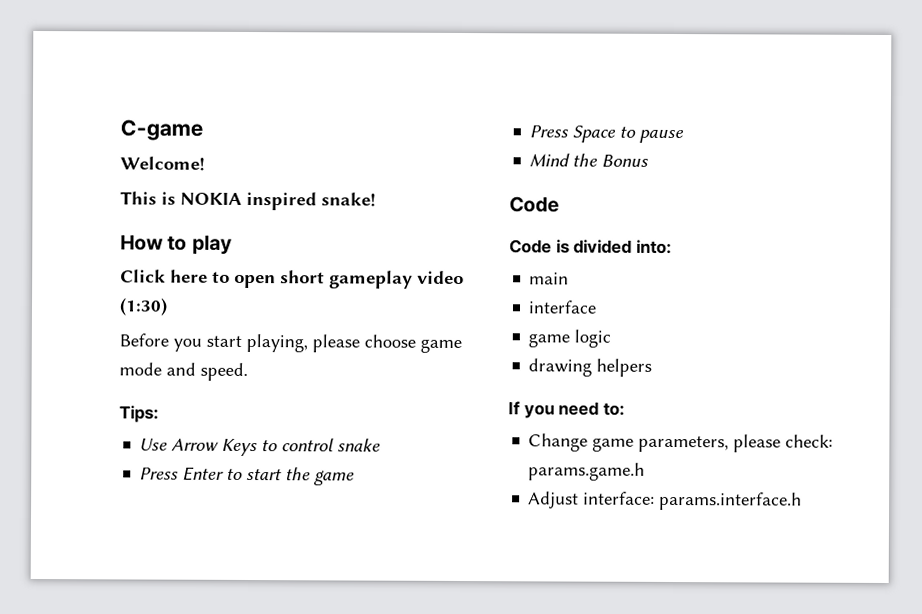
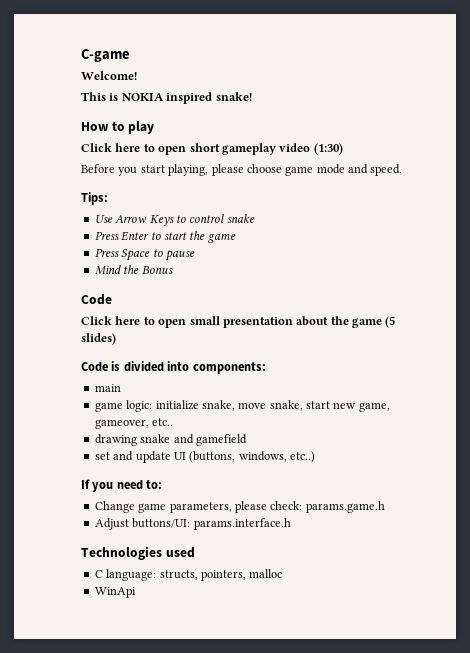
+ Click here to open small presentation about the game (5 slides)
- Code is divided into:
+ Code is divided into components:
- interface
- game logic
- drawing helpers
+ game logic: initialize snake, move snake, start new game, gameover, etc..
+ drawing snake and gamefield
+ set and update UI (buttons, windows, etc..)
- Adjust interface: params.interface.h
+ Adjust buttons/UI: params.interface.h
+ Technologies used
+ C language: structs, pointers, malloc
+ WinApi

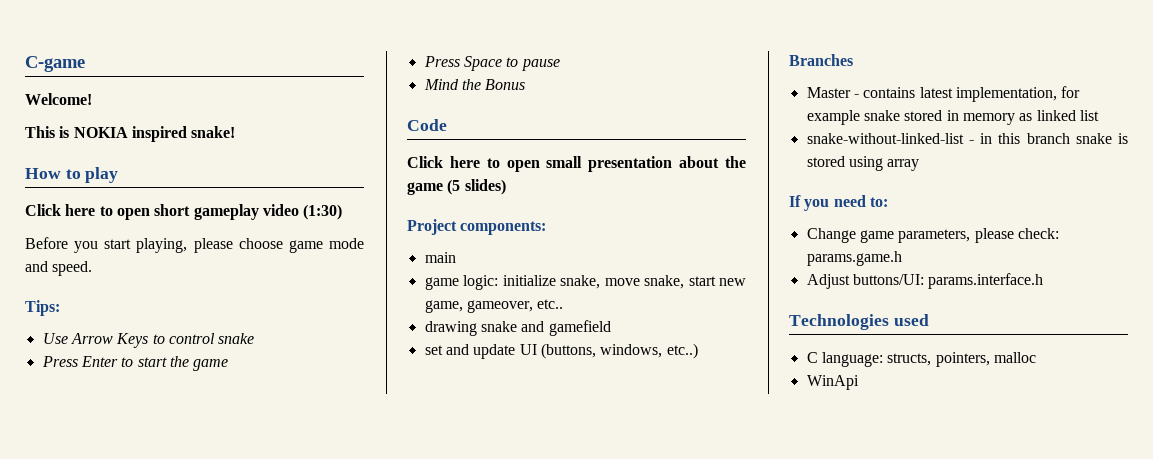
- Code is divided into components:
+ Project components:
+ Branches
+ Master - contains latest implementation, for example snake stored in memory as linked list
+ snake-without-linked-list - in this branch snake is stored using array

